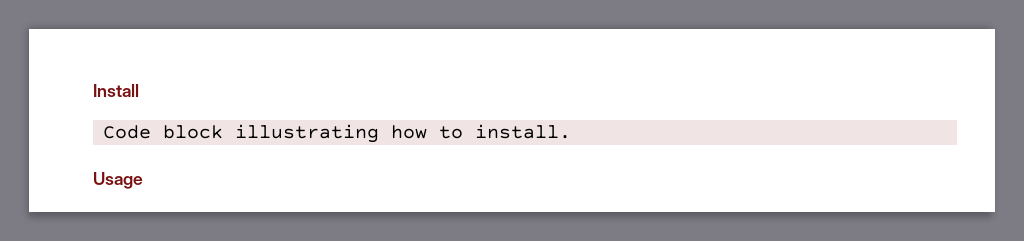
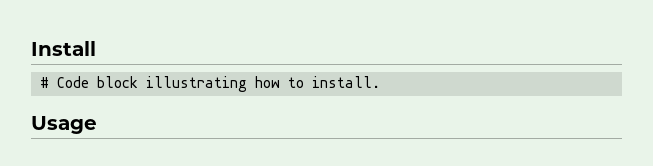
- Code block illustrating how to install.
+ # Code block illustrating how to install.

